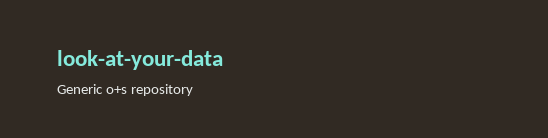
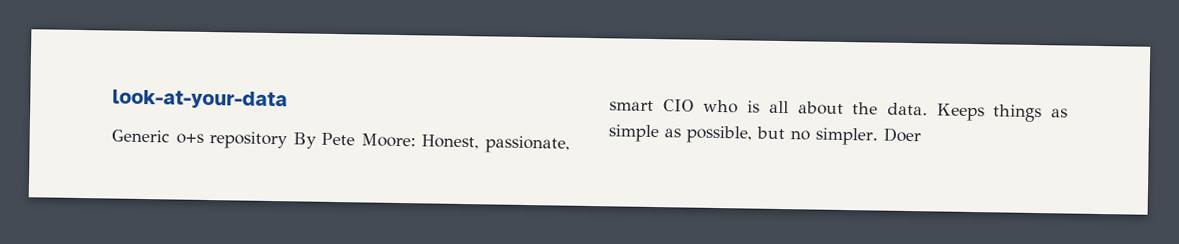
- Generic o+s repository
+ Generic o+s repository By Pete Moore: Honest, passionate, smart CIO who is all about the data. Keeps things as simple as possible, but no simpler. Doer

